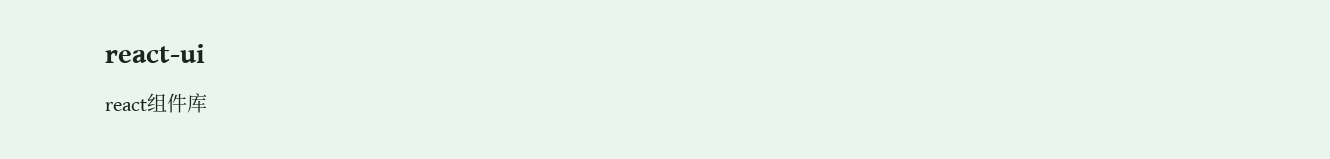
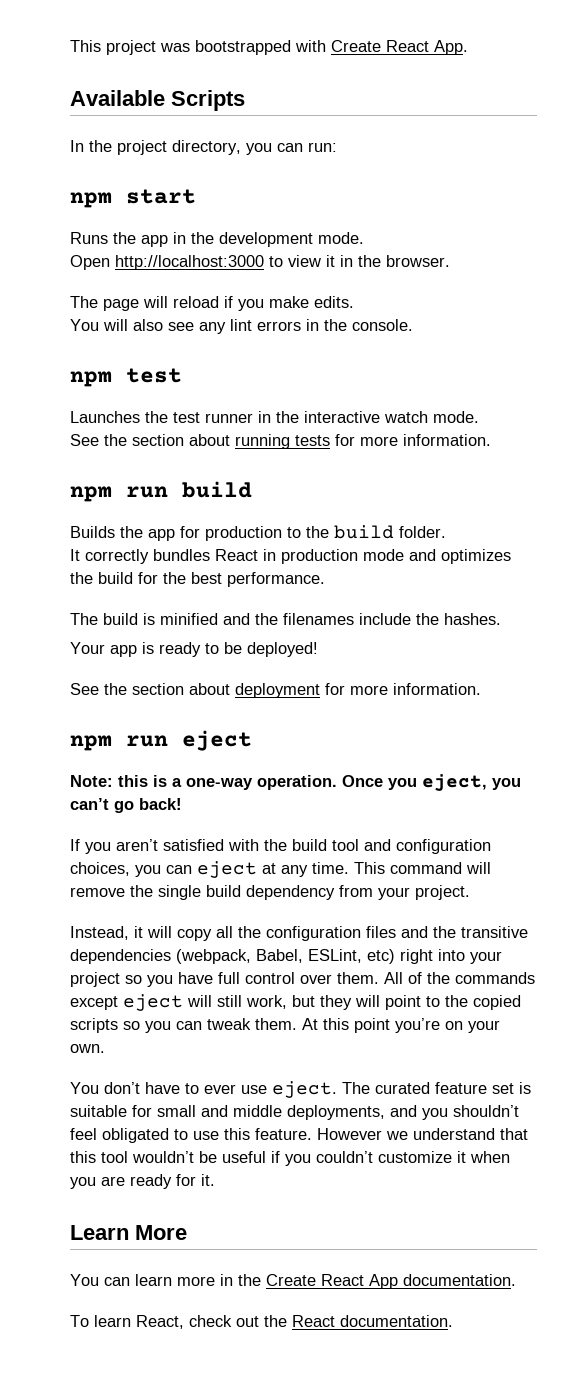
- react-ui
- react组件库
+ This project was bootstrapped with Create React App.
+ Available Scripts
+ In the project directory, you can run:
+ npm start
+ Runs the app in the development mode.
+ Open http://localhost:3000 to view it in the browser.
+ The page will reload if you make edits.
+ You will also see any lint errors in the console.
+ npm test
+ Launches the test runner in the interactive watch mode.
+ See the section about running tests for more information.
+ npm run build
+ Builds the app for production to the build folder.
+ It correctly bundles React in production mode and optimizes the build for the best performance.
+ The build is minified and the filenames include the hashes.
+ Your app is ready to be deployed!
+ See the section about deployment for more information.
+ npm run eject
+ Note: this is a one-way operation. Once you eject, you can’t go back!
+ If you aren’t satisfied with the build tool and configuration choices, you can eject at any time. This command will remove the single build dependency from your project.
+ Instead, it will copy all the configuration files and the transitive dependencies (webpack, Babel, ESLint, etc) right into your project so you have full control over them. All of the commands except eject will still work, but they will point to the copied scripts so you can tweak them. At this point you’re on your own.
+ You don’t have to ever use eject. The curated feature set is suitable for small and middle deployments, and you shouldn’t feel obligated to use this feature. However we understand that this tool wouldn’t be useful if you couldn’t customize it when you are ready for it.
+ Learn More
+ You can learn more in the Create React App documentation.
+ To learn React, check out the React documentation.

